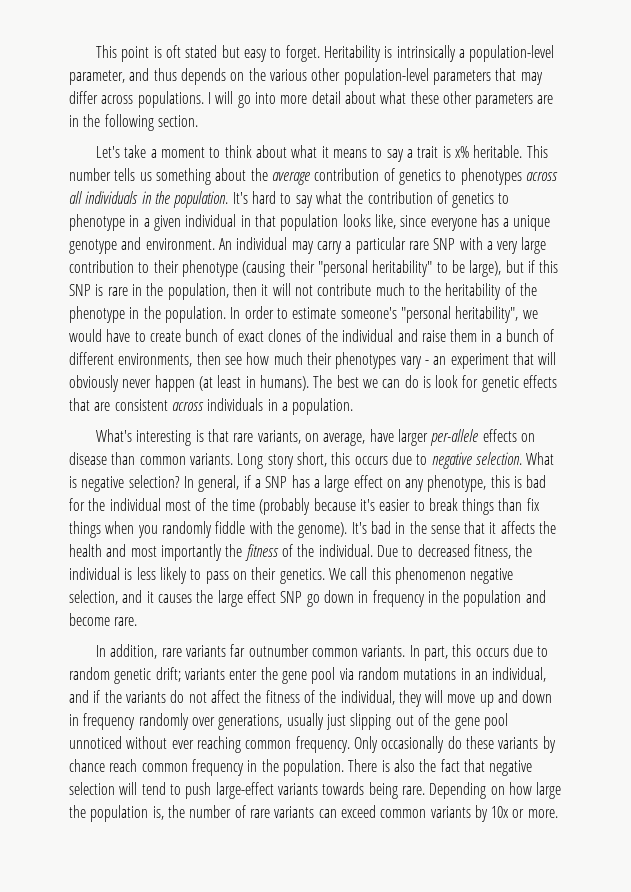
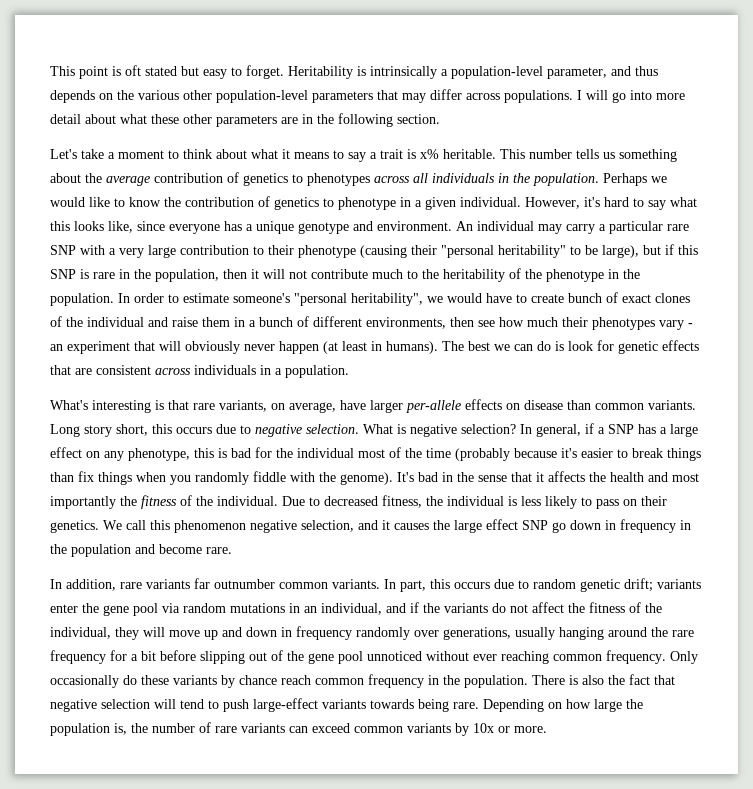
- It's hard to say what the contribution of genetics to phenotype in a given individual in that population looks like, since everyone has a unique genotype and environment.
+ Perhaps we would like to know the contribution of genetics to phenotype in a given individual. However, it's hard to say what this looks like, since everyone has a unique genotype and environment.
- In part, this occurs due to random genetic drift; variants enter the gene pool via random mutations in an individual, and if the variants do not affect the fitness of the individual, they will move up and down in frequency randomly over generations, usually just slipping out of the gene pool unnoticed without ever reaching common frequency.
+ In part, this occurs due to random genetic drift; variants enter the gene pool via random mutations in an individual, and if the variants do not affect the fitness of the individual, they will move up and down in frequency randomly over generations, usually hanging around the rare frequency for a bit before slipping out of the gene pool unnoticed without ever reaching common frequency.

